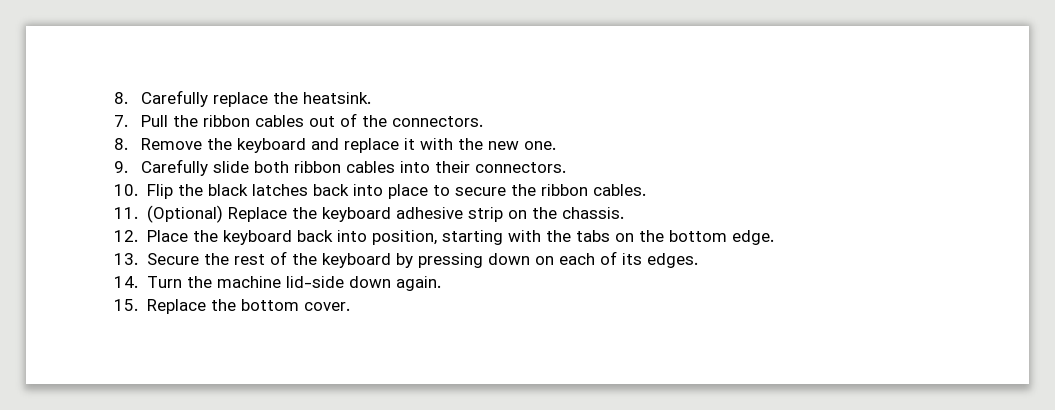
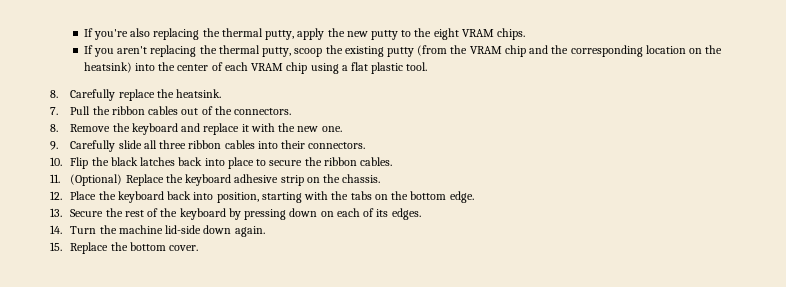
+ If you're also replacing the thermal putty, apply the new putty to the eight VRAM chips.
+ If you aren't replacing the thermal putty, scoop the existing putty (from the VRAM chip and the corresponding location on the heatsink) into the center of each VRAM chip using a flat plastic tool.
- 9. Carefully slide both ribbon cables into their connectors.
+ 9. Carefully slide all three ribbon cables into their connectors.

